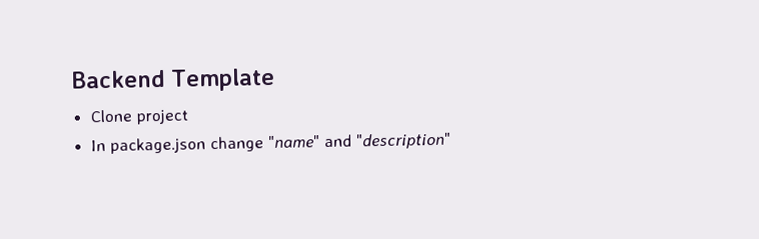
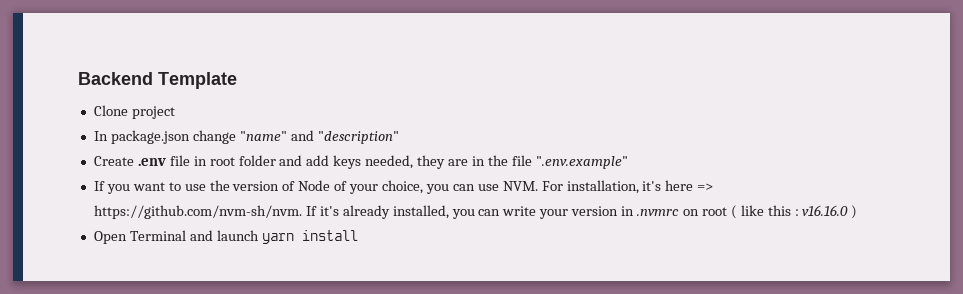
+ Create .env file in root folder and add keys needed, they are in the file ".env.example"
+ If you want to use the version of Node of your choice, you can use NVM. For installation, it's here => https://github.com/nvm-sh/nvm. If it's already installed, you can write your version in .nvmrc on root ( like this : v16.16.0 )
+ Open Terminal and launch yarn install

